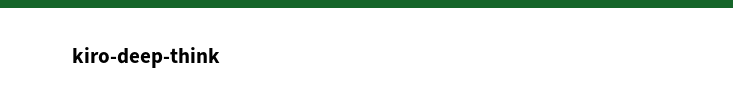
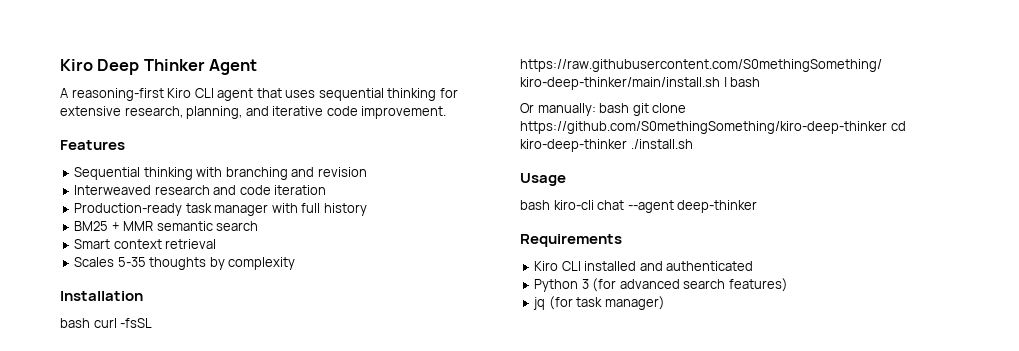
- kiro-deep-think
+ Kiro Deep Thinker Agent
+ A reasoning-first Kiro CLI agent that uses sequential thinking for extensive research, planning, and iterative code improvement.
+ Features
+ Sequential thinking with branching and revision
+ Interweaved research and code iteration
+ Production-ready task manager with full history
+ BM25 + MMR semantic search
+ Smart context retrieval
+ Scales 5-35 thoughts by complexity
+ Installation
+ bash curl -fsSL https://raw.githubusercontent.com/S0methingSomething/ kiro-deep-thinker/main/install.sh | bash
+ Or manually: bash git clone https://github.com/S0methingSomething/kiro-deep-thinker cd kiro-deep-thinker ./install.sh
+ Usage
+ bash kiro-cli chat --agent deep-thinker
+ Requirements
+ Kiro CLI installed and authenticated
+ Python 3 (for advanced search features)
+ jq (for task manager)

